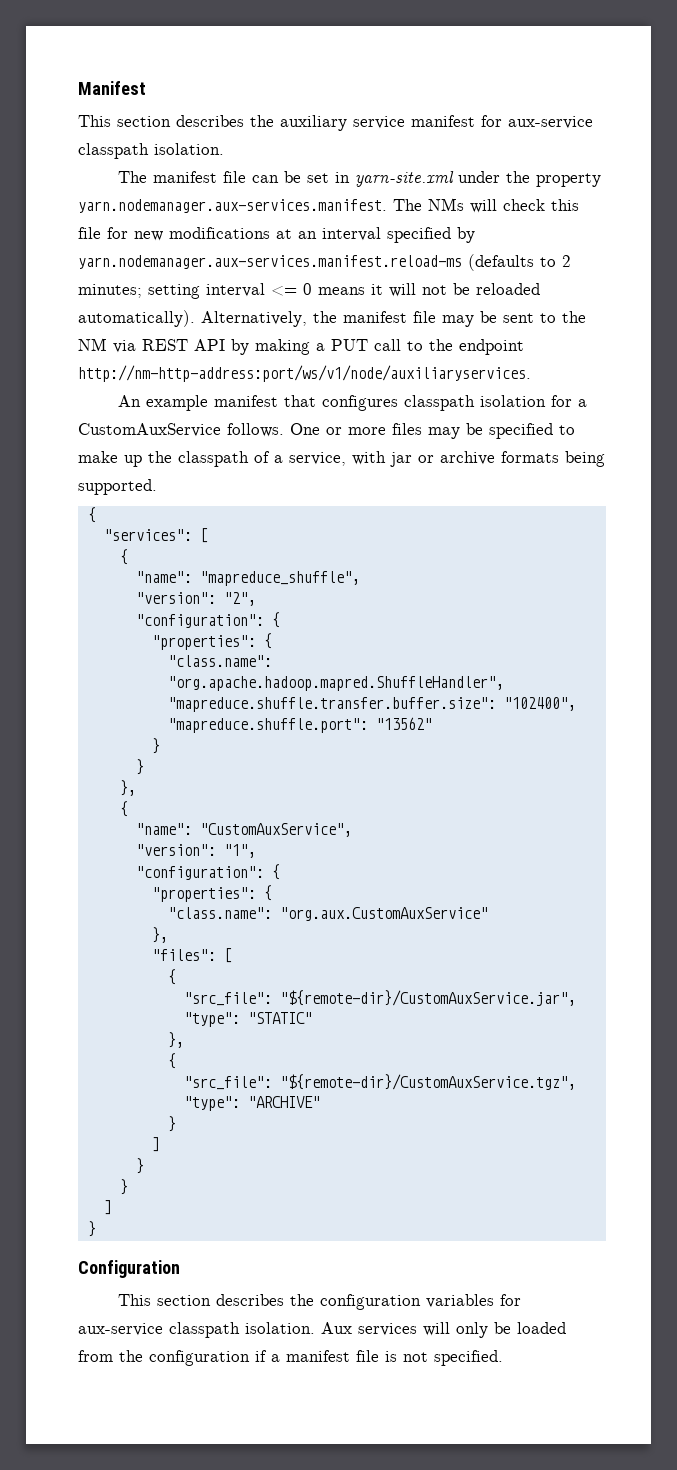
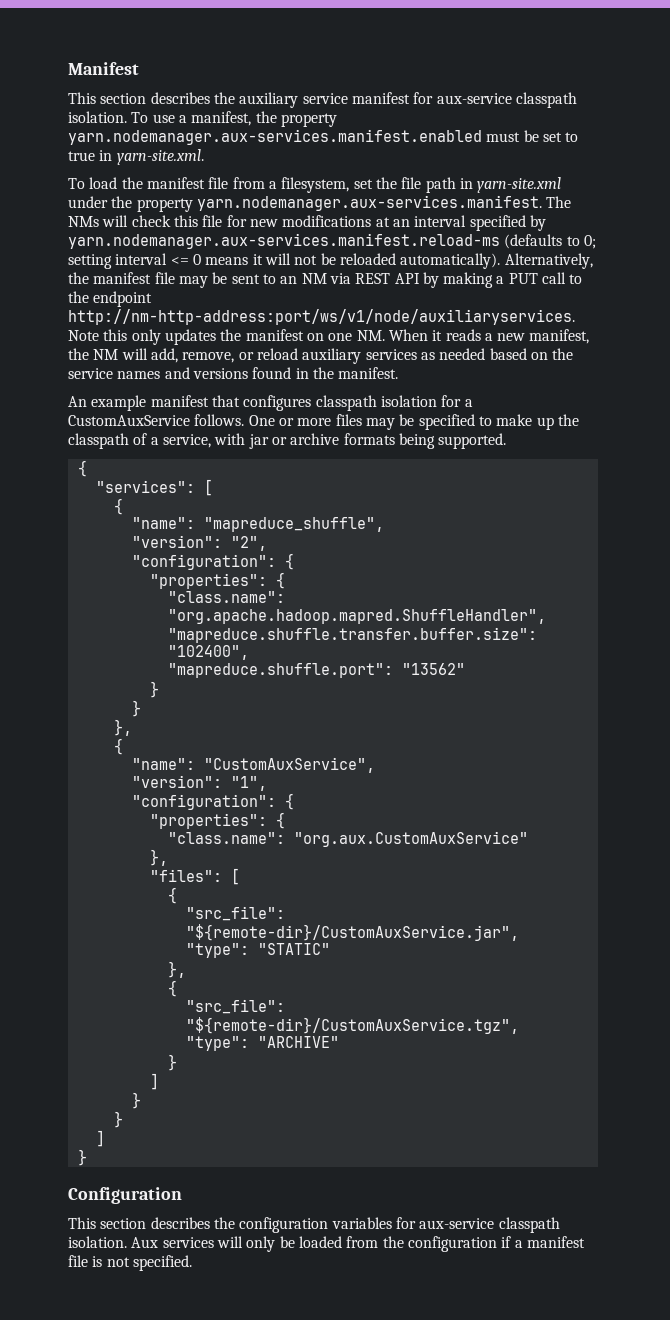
- This section describes the auxiliary service manifest for aux-service classpath isolation.
- The manifest file can be set in yarn-site.xml under the property yarn.nodemanager.aux-services.manifest. The NMs will check this file for new modifications at an interval specified by yarn.nodemanager.aux-services.manifest.reload-ms (defaults to 2 minutes; setting interval <= 0 means it will not be reloaded automatically).
+ This section describes the auxiliary service manifest for aux-service classpath isolation. To use a manifest, the property yarn.nodemanager.aux-services.manifest.enabled must be set to true in yarn-site.xml.
+ To load the manifest file from a filesystem, set the file path in yarn-site.xml under the property yarn.nodemanager.aux-services.manifest. The NMs will check this file for new modifications at an interval specified by yarn.nodemanager.aux-services.manifest.reload-ms (defaults to 0; setting interval <= 0 means it will not be reloaded automatically).
- Alternatively, the manifest file may be sent to the NM via REST API by making a PUT call to the endpoint http://nm-http-address:port/ws/v1/node/auxiliaryservices.
+ Alternatively, the manifest file may be sent to an NM via REST API by making a PUT call to the endpoint http://nm-http-address:port/ws/v1/node/auxiliaryservices. Note this only updates the manifest on one NM. When it reads a new manifest, the NM will add, remove, or reload auxiliary services as needed based on the service names and versions found in the manifest.

